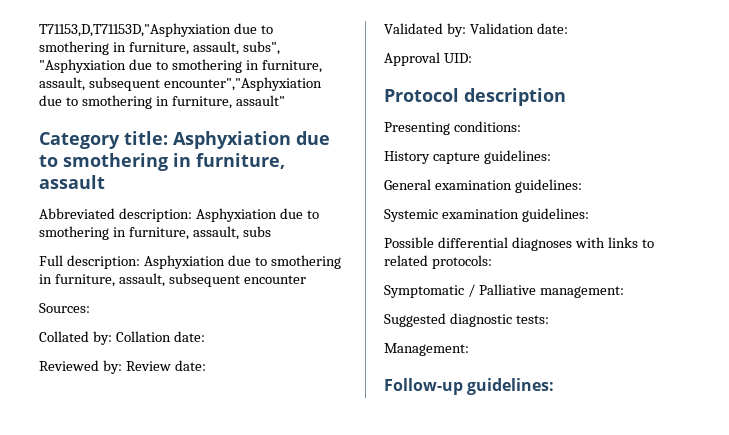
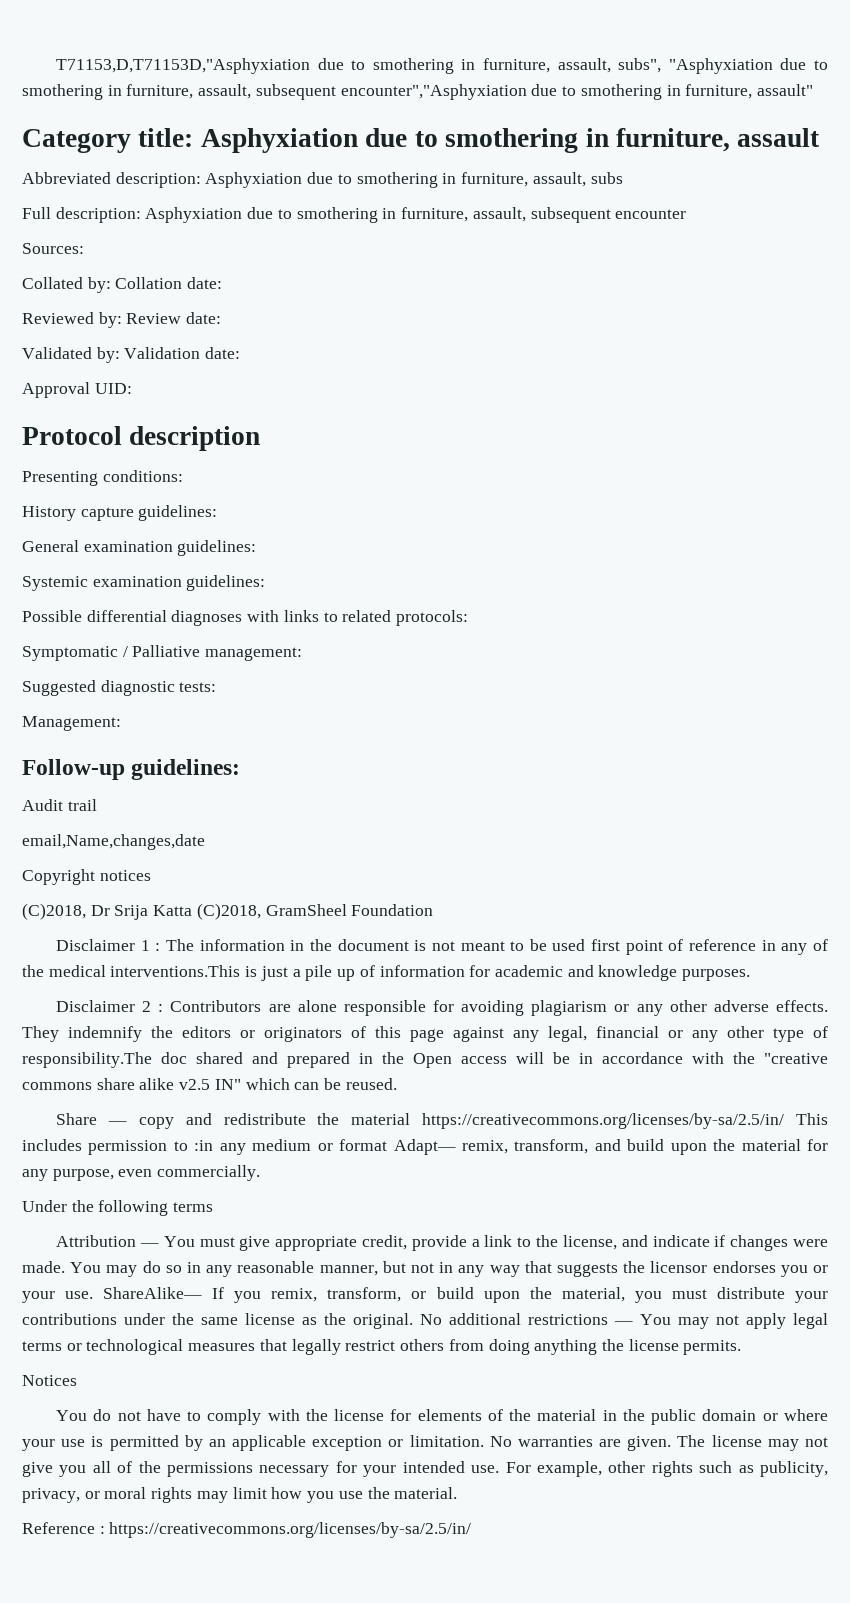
+ Audit trail
+ email,Name,changes,date
+ Copyright notices
+ (C)2018, Dr Srija Katta (C)2018, GramSheel Foundation
+ Disclaimer 1 : The information in the document is not meant to be used first point of reference in any of the medical interventions.This is just a pile up of information for academic and knowledge purposes.
+ Disclaimer 2 : Contributors are alone responsible for avoiding plagiarism or any other adverse effects. They indemnify the editors or originators of this page against any legal, financial or any other type of responsibility.The doc shared and prepared in the Open access will be in accordance with the "creative commons share alike v2.5 IN" which can be reused.
+ Share — copy and redistribute the material https://creativecommons.org/licenses/by-sa/2.5/in/ This includes permission to :in any medium or format Adapt— remix, transform, and build upon the material for any purpose, even commercially.
+ Under the following terms
+ Attribution — You must give appropriate credit, provide a link to the license, and indicate if changes were made. You may do so in any reasonable manner, but not in any way that suggests the licensor endorses you or your use. ShareAlike— If you remix, transform, or build upon the material, you must distribute your contributions under the same license as the original. No additional restrictions — You may not apply legal terms or technological measures that legally restrict others from doing anything the license permits.
+ Notices
+ You do not have to comply with the license for elements of the material in the public domain or where your use is permitted by an applicable exception or limitation. No warranties are given. The license may not give you all of the permissions necessary for your intended use. For example, other rights such as publicity, privacy, or moral rights may limit how you use the material.
+ Reference : https://creativecommons.org/licenses/by-sa/2.5/in/

